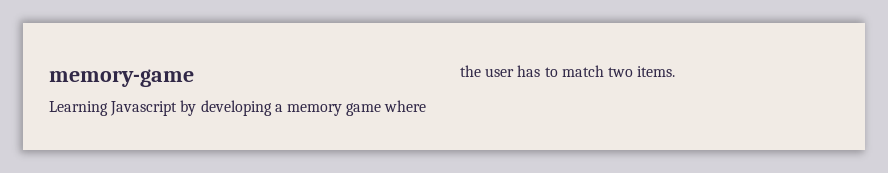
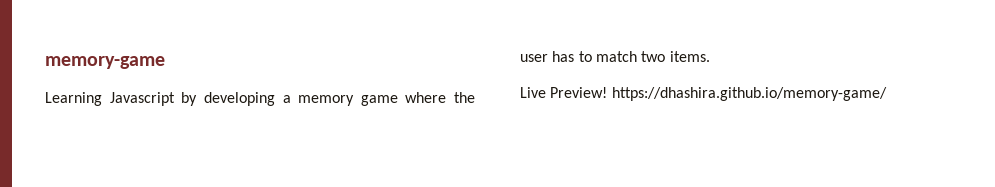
+ Live Preview! https://dhashira.github.io/memory-game/

